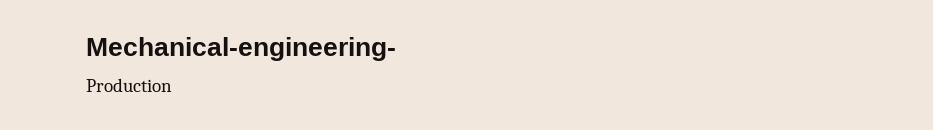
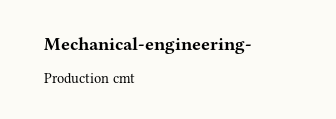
- Production
+ Production cmt

